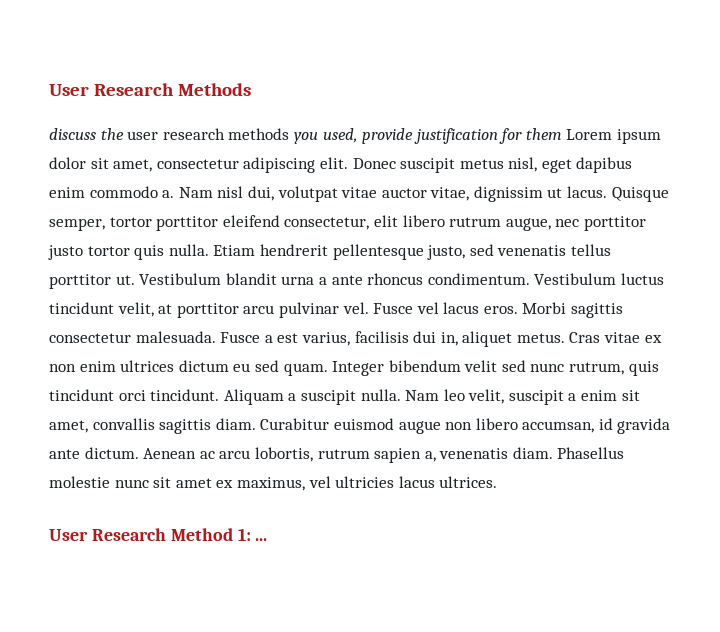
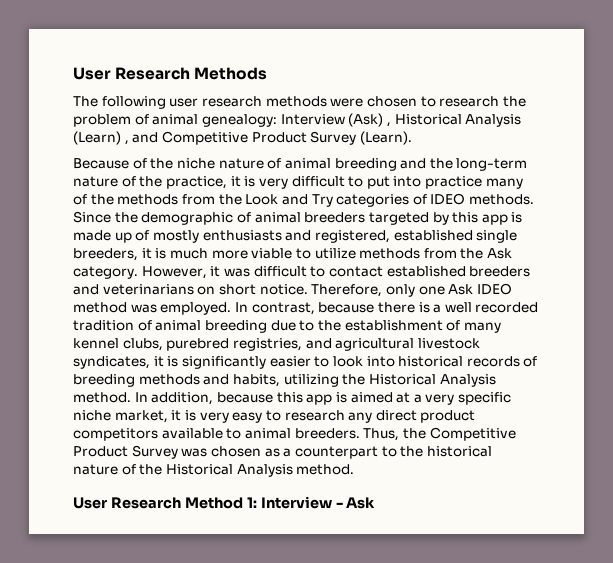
- discuss the user research methods you used, provide justification for them Lorem ipsum dolor sit amet, consectetur adipiscing elit. Donec suscipit metus nisl, eget dapibus enim commodo a. Nam nisl dui, volutpat vitae auctor vitae, dignissim ut lacus. Quisque semper, tortor porttitor eleifend consectetur, elit libero rutrum augue, nec porttitor justo tortor quis nulla. Etiam hendrerit pellentesque justo, sed venenatis tellus porttitor ut. Vestibulum blandit urna a ante rhoncus condimentum. Vestibulum luctus tincidunt velit, at porttitor arcu pulvinar vel. Fusce vel lacus eros. Morbi sagittis consectetur malesuada. Fusce a est varius, facilisis dui in, aliquet metus. Cras vitae ex non enim ultrices dictum eu sed quam. Integer bibendum velit sed nunc rutrum, quis tincidunt orci tincidunt. Aliquam a suscipit nulla. Nam leo velit, suscipit a enim sit amet, convallis sagittis diam. Curabitur euismod augue non libero accumsan, id gravida ante dictum. Aenean ac arcu lobortis, rutrum sapien a, venenatis diam. Phasellus molestie nunc sit amet ex maximus, vel ultricies lacus ultrices.
+ The following user research methods were chosen to research the problem of animal genealogy: Interview (Ask) , Historical Analysis (Learn) , and Competitive Product Survey (Learn).
+ Because of the niche nature of animal breeding and the long-term nature of the practice, it is very difficult to put into practice many of the methods from the Look and Try categories of IDEO methods. Since the demographic of animal breeders targeted by this app is made up of mostly enthusiasts and registered, established single breeders, it is much more viable to utilize methods from the Ask category. However, it was difficult to contact established breeders and veterinarians on short notice. Therefore, only one Ask IDEO method was employed. In contrast, because there is a well recorded tradition of animal breeding due to the establishment of many kennel clubs, purebred registries, and agricultural livestock syndicates, it is significantly easier to look into historical records of breeding methods and habits, utilizing the Historical Analysis method. In addition, because this app is aimed at a very specific niche market, it is very easy to research any direct product competitors available to animal breeders. Thus, the Competitive Product Survey was chosen as a counterpart to the historical nature of the Historical Analysis method.
- User Research Method 1: ...
+ User Research Method 1: Interview - Ask

